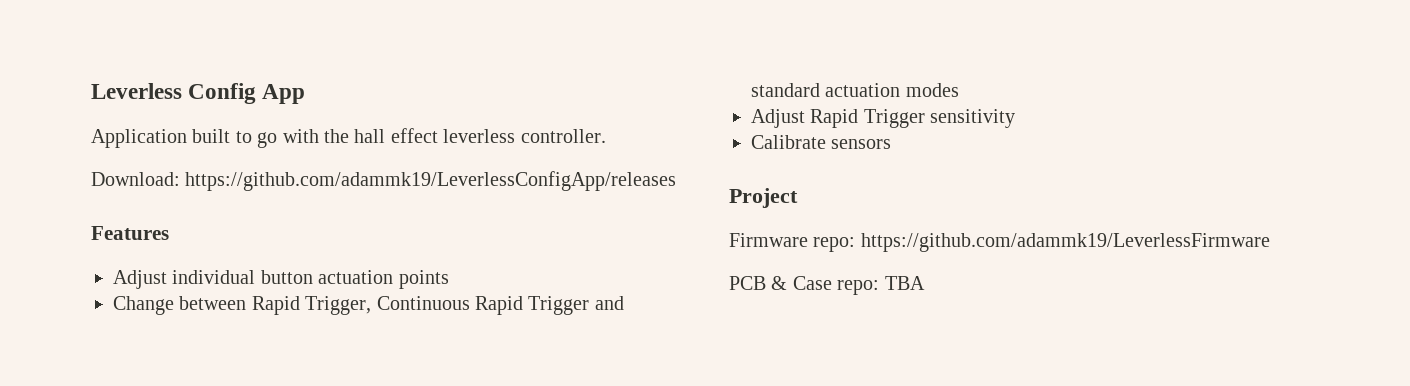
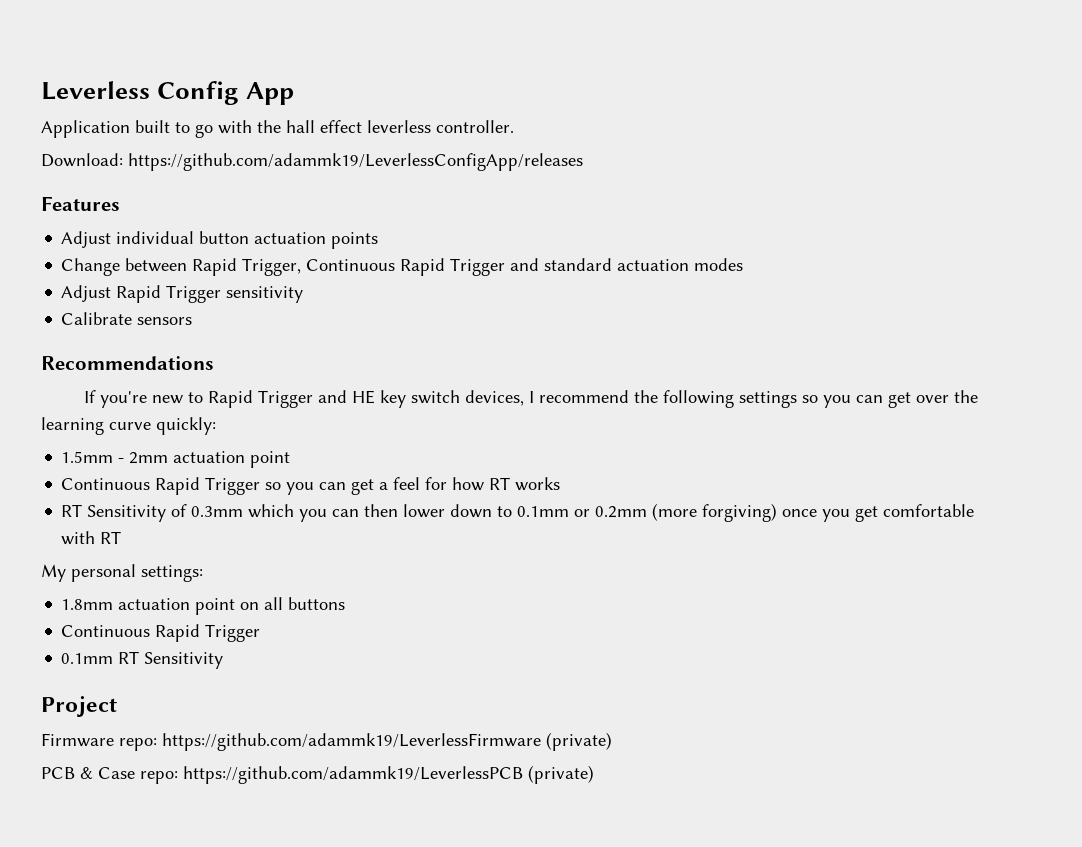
+ Recommendations
+ If you're new to Rapid Trigger and HE key switch devices, I recommend the following settings so you can get over the learning curve quickly:
+ 1.5mm - 2mm actuation point
+ Continuous Rapid Trigger so you can get a feel for how RT works
+ RT Sensitivity of 0.3mm which you can then lower down to 0.1mm or 0.2mm (more forgiving) once you get comfortable with RT
+ My personal settings:
+ 1.8mm actuation point on all buttons
+ Continuous Rapid Trigger
+ 0.1mm RT Sensitivity
- Firmware repo: https://github.com/adammk19/LeverlessFirmware
+ Firmware repo: https://github.com/adammk19/LeverlessFirmware (private)
- PCB & Case repo: TBA
+ PCB & Case repo: https://github.com/adammk19/LeverlessPCB (private)

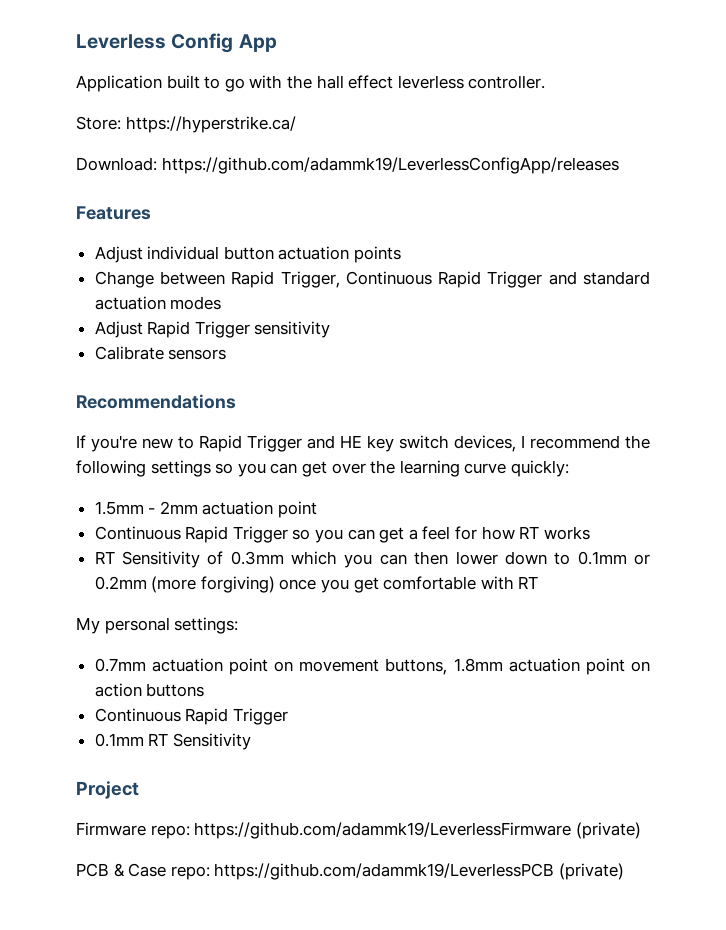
+ Store: https://hyperstrike.ca/
- 1.8mm actuation point on all buttons
+ 0.7mm actuation point on movement buttons, 1.8mm actuation point on action buttons

